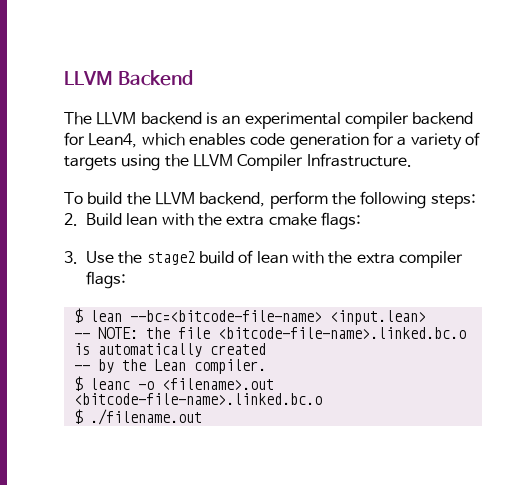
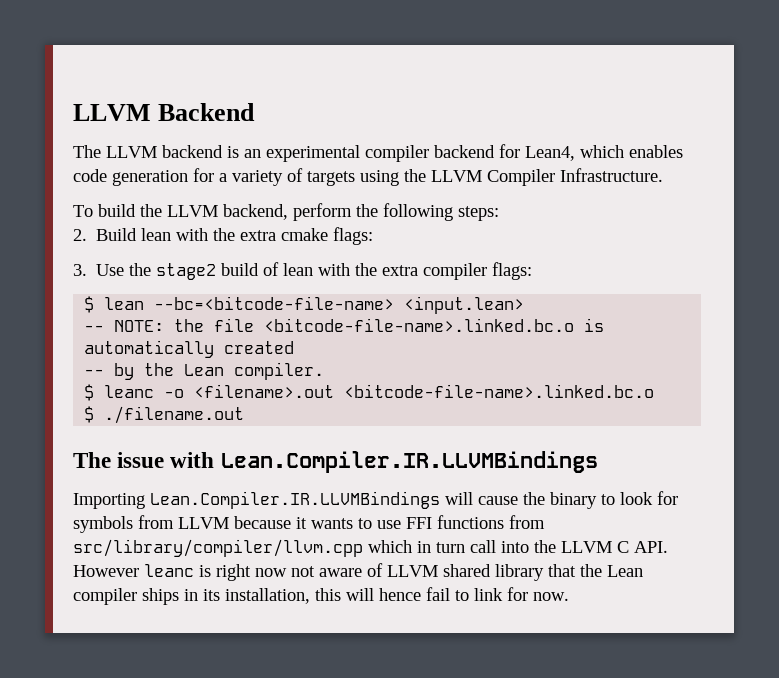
+ The issue with Lean.Compiler.IR.LLVMBindings
+ Importing Lean.Compiler.IR.LLVMBindings will cause the binary to look for symbols from LLVM because it wants to use FFI functions from src/library/compiler/llvm.cpp which in turn call into the LLVM C API. However leanc is right now not aware of LLVM shared library that the Lean compiler ships in its installation, this will hence fail to link for now.

